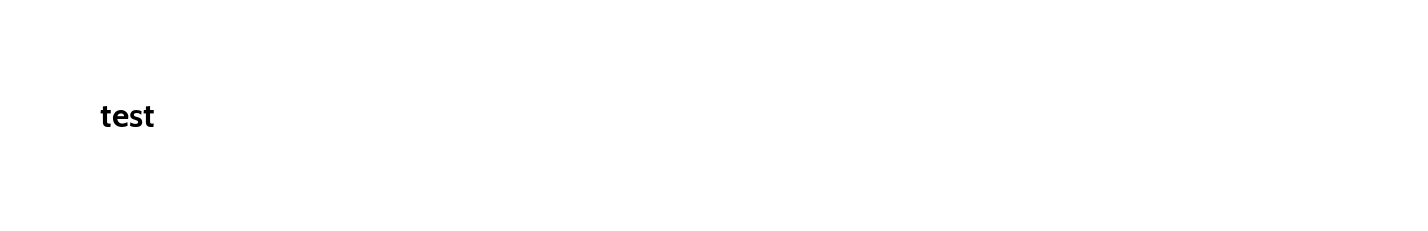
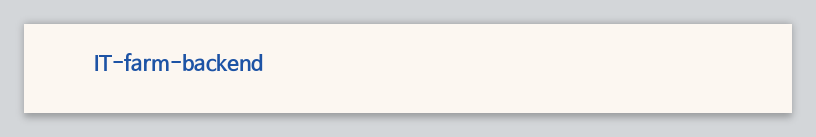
- test
+ IT-farm-backend

